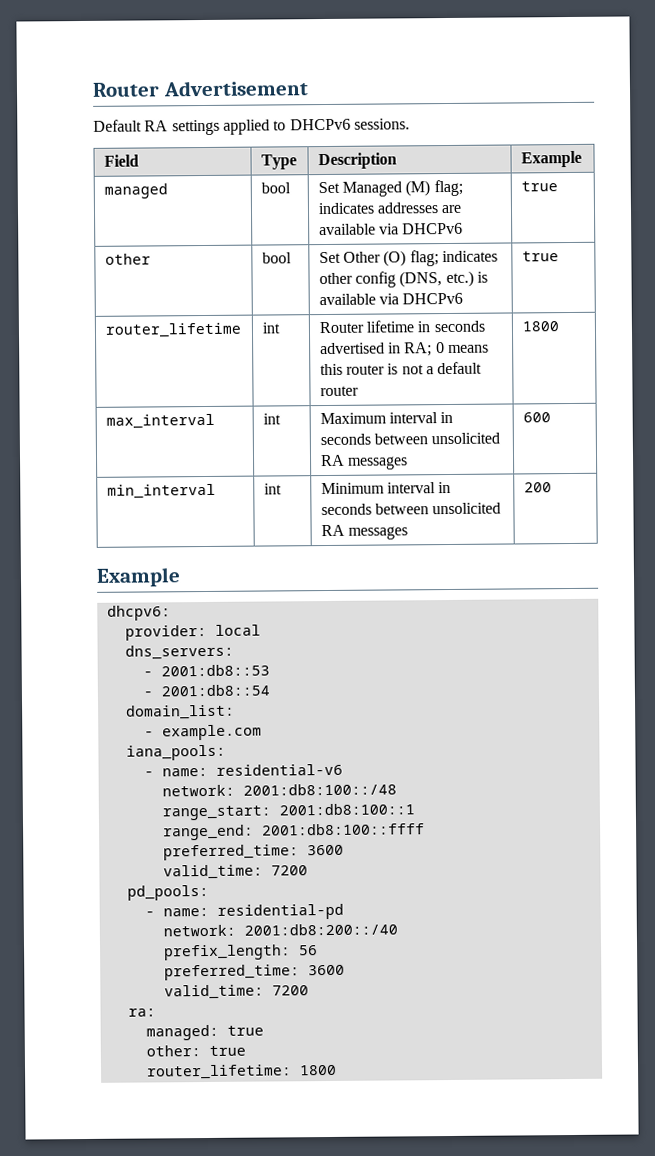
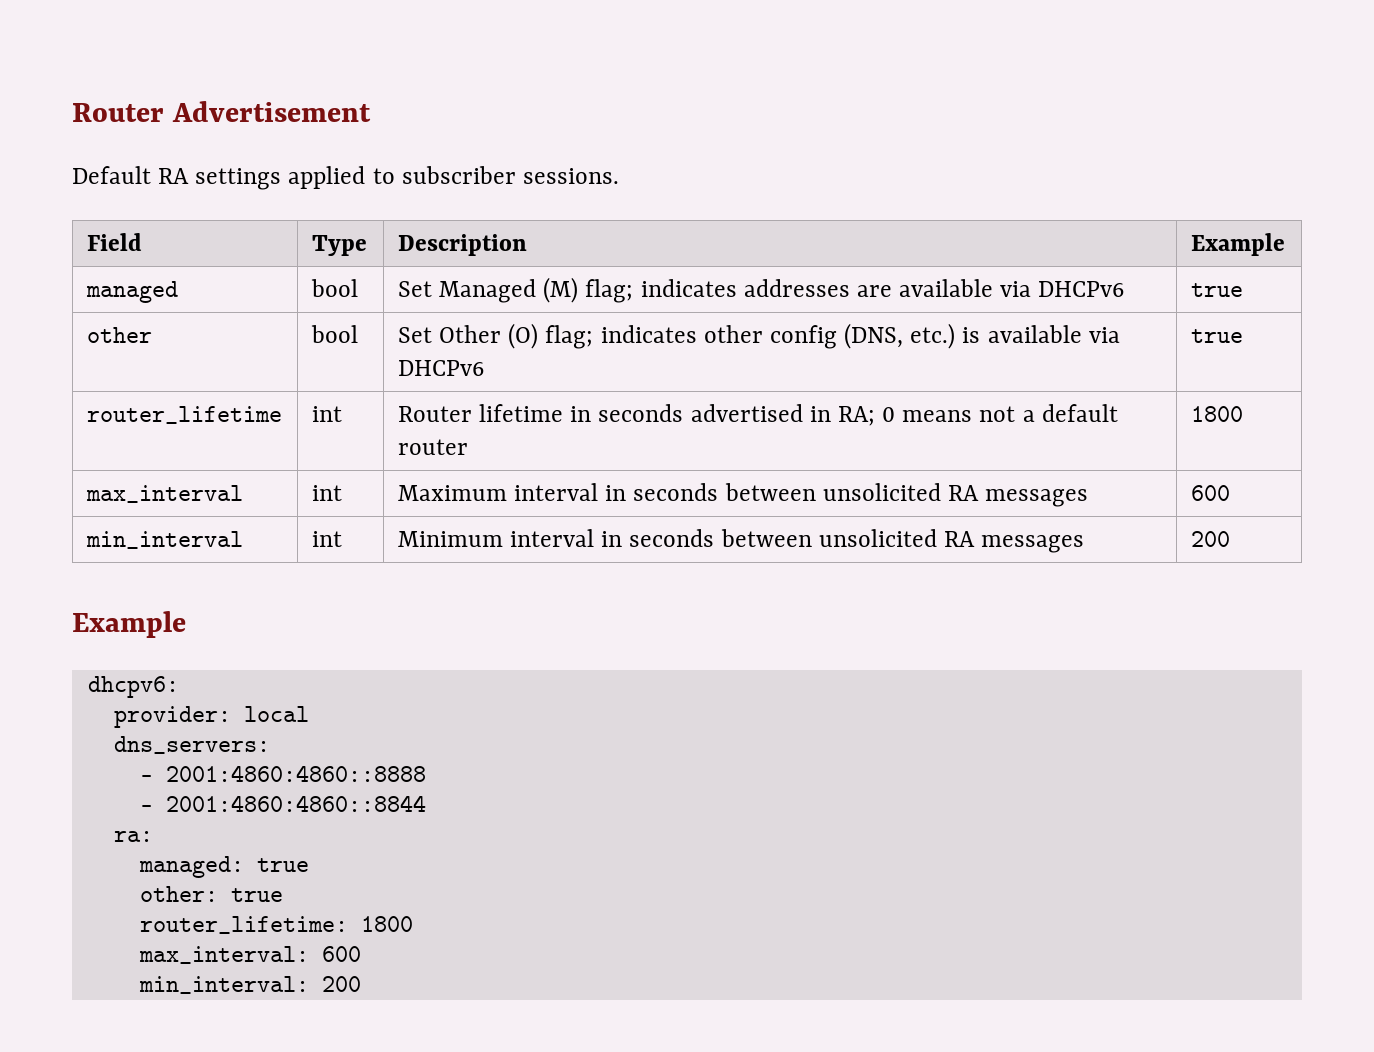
- Default RA settings applied to DHCPv6 sessions.
+ Default RA settings applied to subscriber sessions.
- router_lifetime | int | Router lifetime in seconds advertised in RA; 0 means this router is not a default router | 1800
+ router_lifetime | int | Router lifetime in seconds advertised in RA; 0 means not a default router | 1800
- - 2001:db8::53
- - 2001:db8::54
- domain_list:
- - example.com
- iana_pools:
- - name: residential-v6
- network: 2001:db8:100::/48
- range_start: 2001:db8:100::1
- range_end: 2001:db8:100::ffff
- preferred_time: 3600
- valid_time: 7200
- pd_pools:
- - name: residential-pd
- network: 2001:db8:200::/40
- prefix_length: 56
- preferred_time: 3600
- valid_time: 7200
+ - 2001:4860:4860::8888
+ - 2001:4860:4860::8844
+ max_interval: 600
+ min_interval: 200

